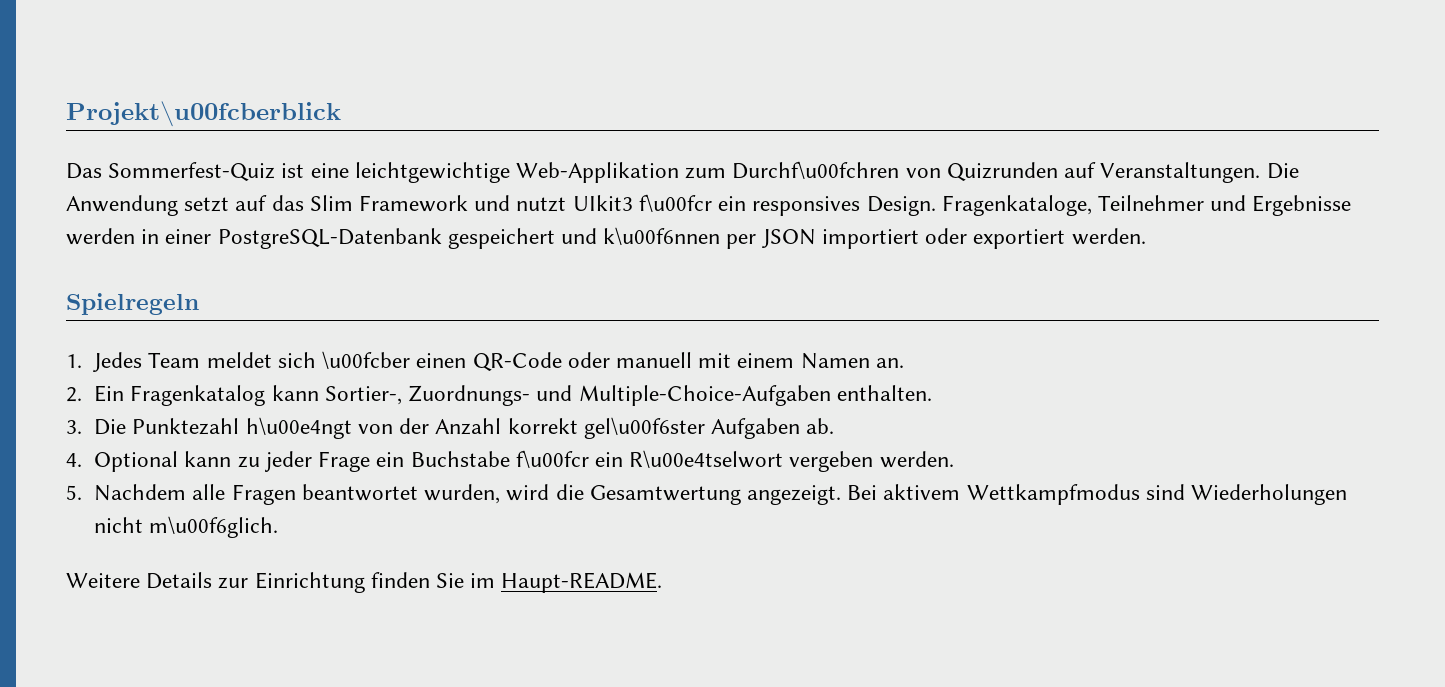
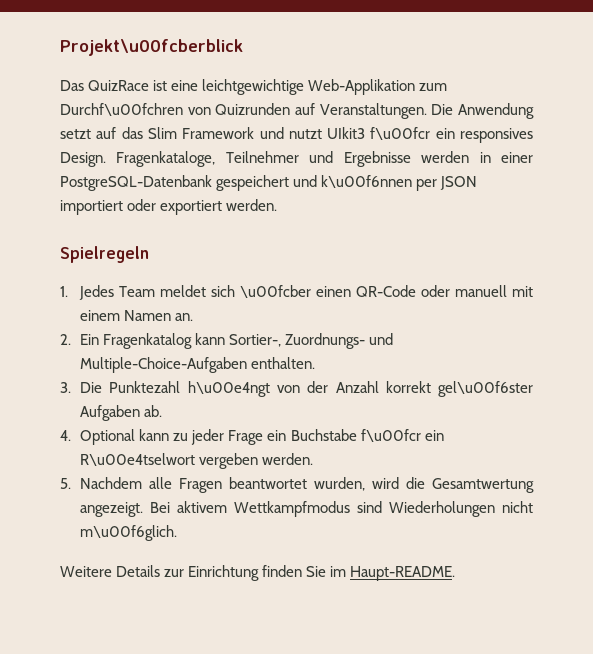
- Das Sommerfest-Quiz ist eine leichtgewichtige Web-Applikation zum Durchf\u00fchren von Quizrunden auf Veranstaltungen.
+ Das QuizRace ist eine leichtgewichtige Web-Applikation zum Durchf\u00fchren von Quizrunden auf Veranstaltungen.

